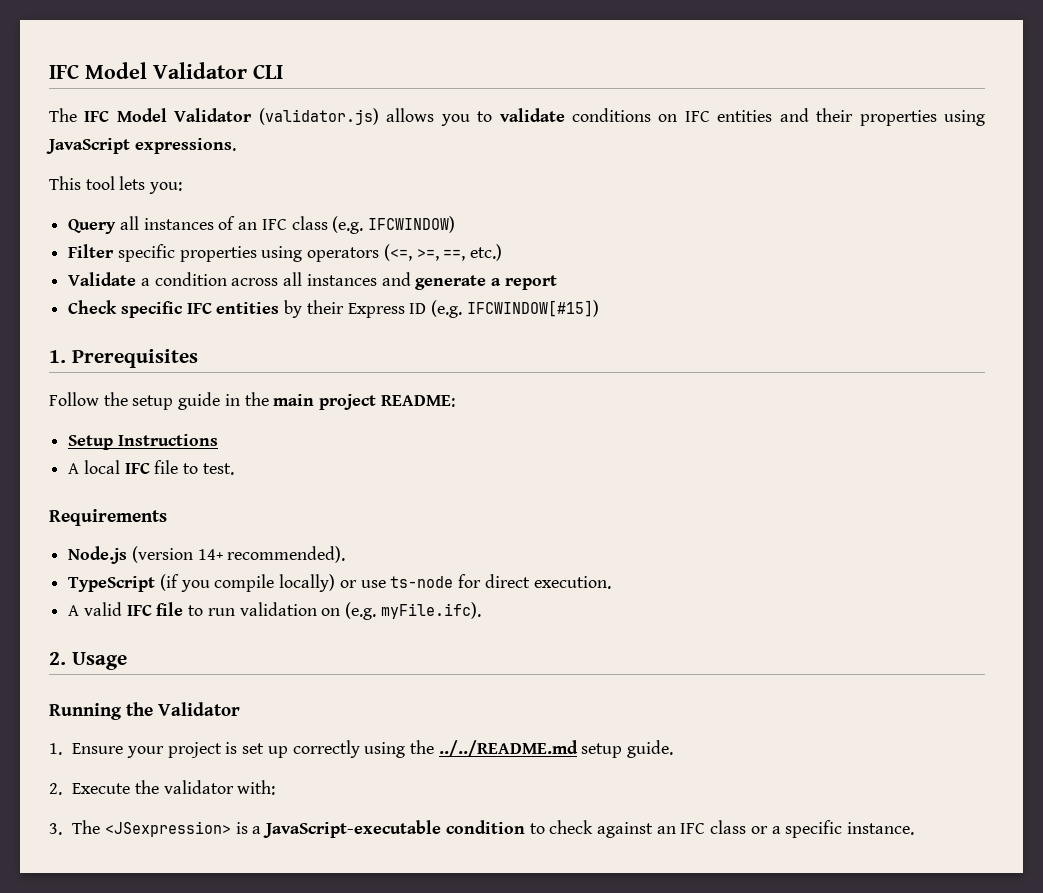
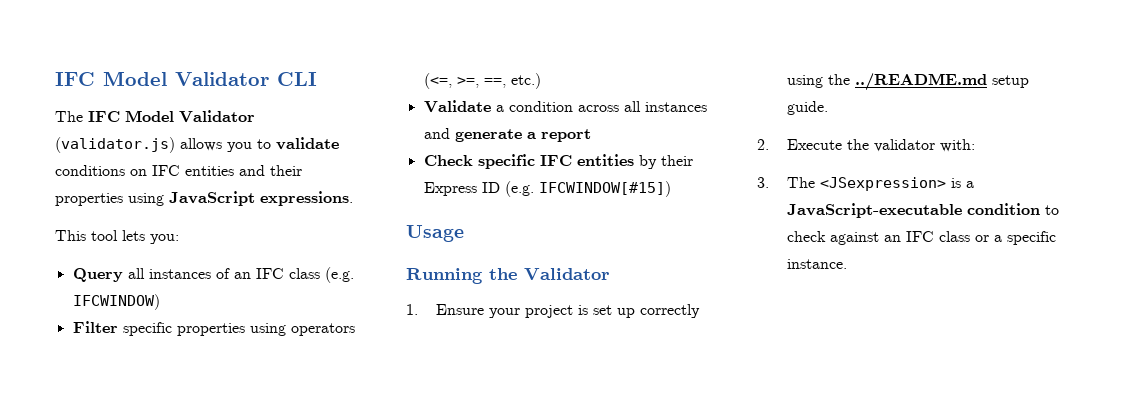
- 1. Prerequisites
- Follow the setup guide in the main project README:
- Setup Instructions
- A local IFC file to test.
- Requirements
- Node.js (version 14+ recommended).
- TypeScript (if you compile locally) or use ts-node for direct execution.
- A valid IFC file to run validation on (e.g. myFile.ifc).
- 2. Usage
+ Usage
- 1. Ensure your project is set up correctly using the ../../README.md setup guide.
+ 1. Ensure your project is set up correctly using the ../README.md setup guide.

